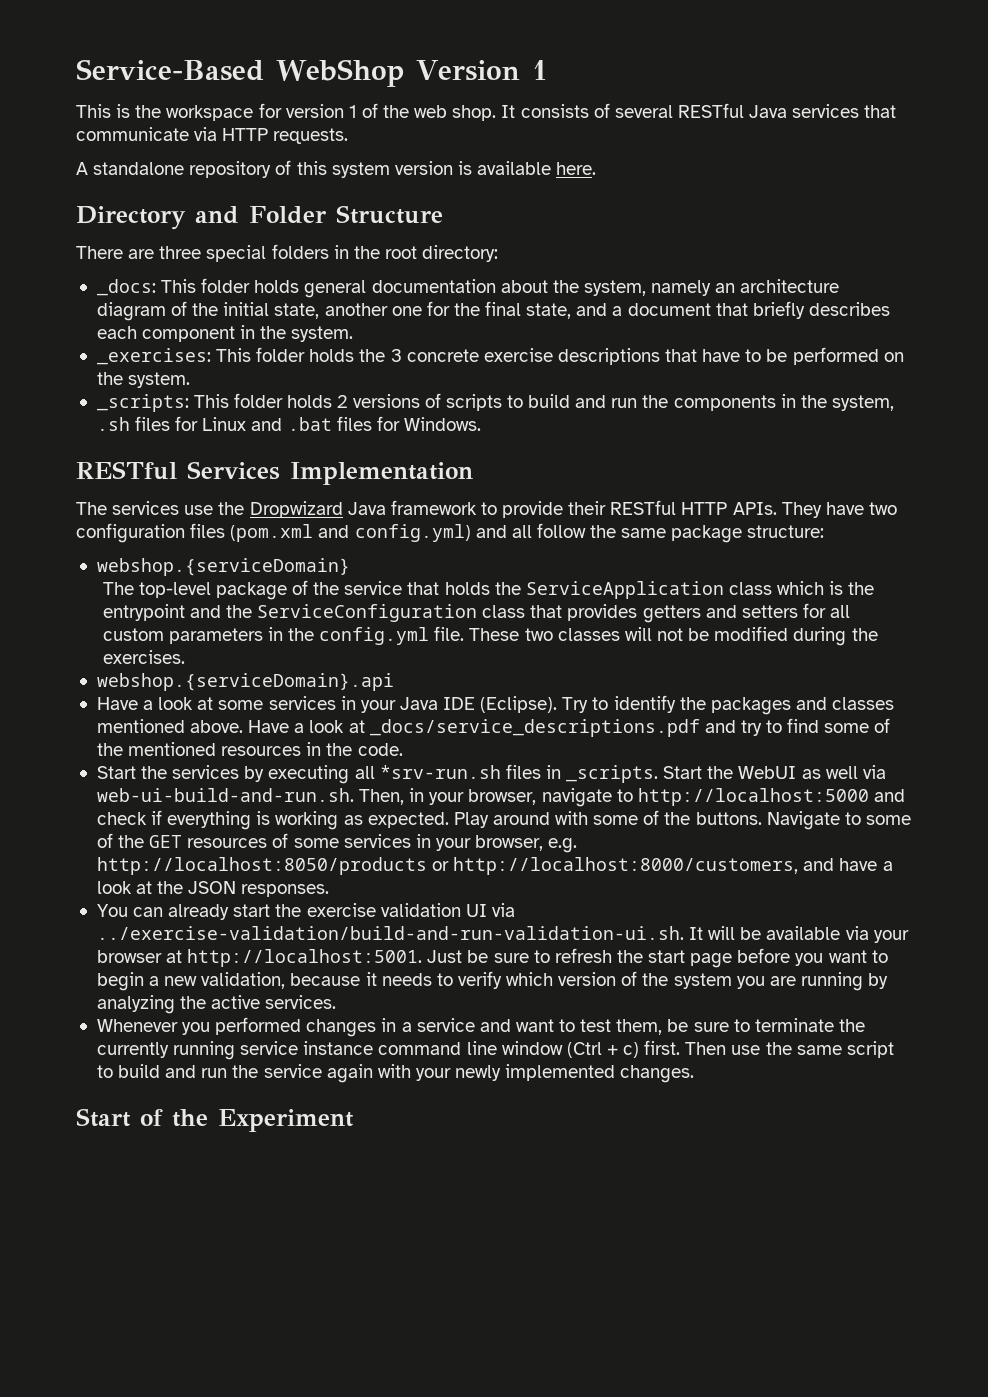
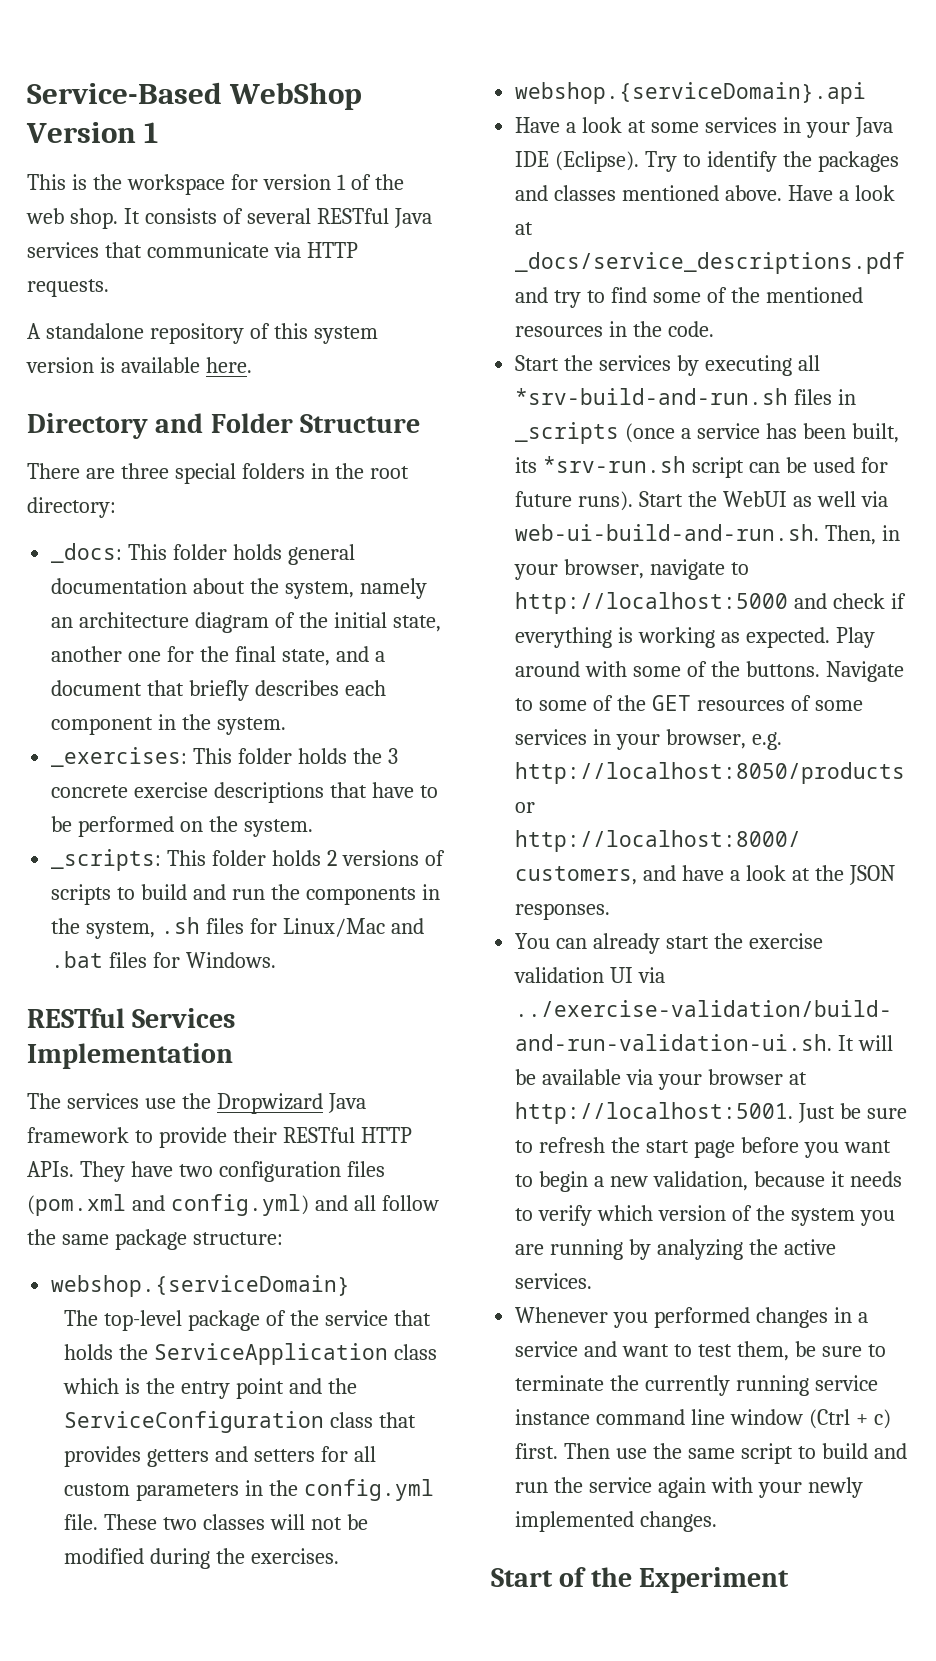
- _scripts: This folder holds 2 versions of scripts to build and run the components in the system, .sh files for Linux and .bat files for Windows.
+ _scripts: This folder holds 2 versions of scripts to build and run the components in the system, .sh files for Linux/Mac and .bat files for Windows.
- The top-level package of the service that holds the ServiceApplication class which is the entrypoint and the ServiceConfiguration class that provides getters and setters for all custom parameters in the config.yml file.
+ The top-level package of the service that holds the ServiceApplication class which is the entry point and the ServiceConfiguration class that provides getters and setters for all custom parameters in the config.yml file.
- Start the services by executing all *srv-run.sh files in _scripts.
+ Start the services by executing all *srv-build-and-run.sh files in _scripts (once a service has been built, its *srv-run.sh script can be used for future runs).

